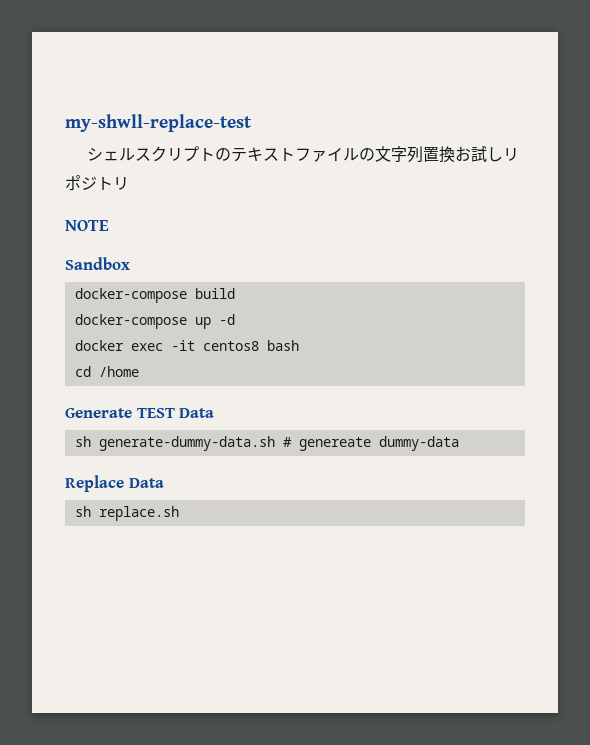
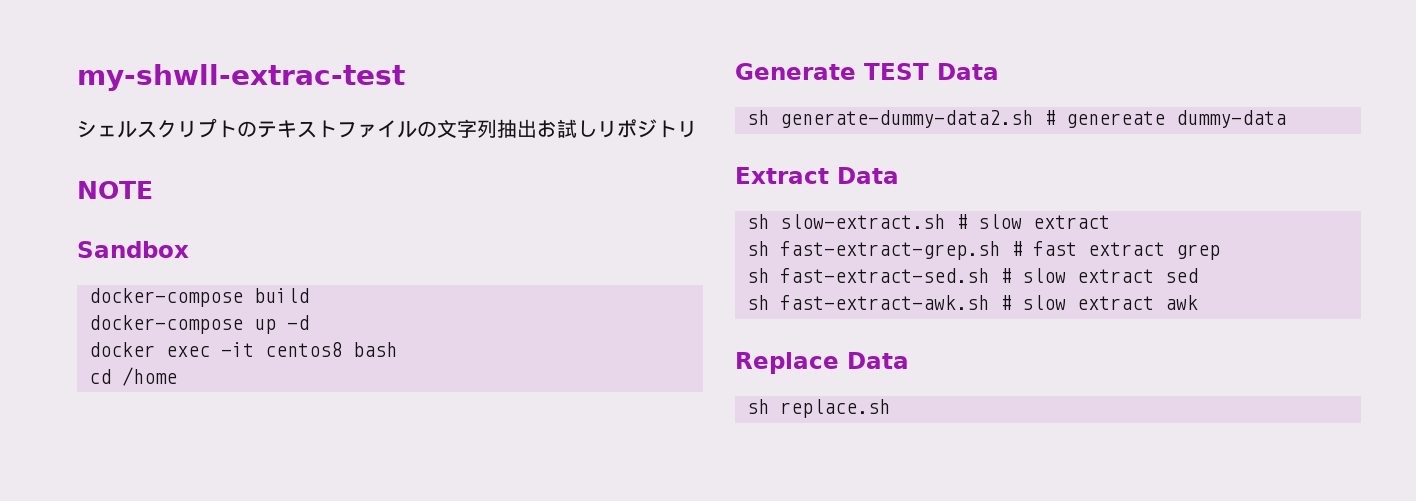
- my-shwll-replace-test
+ my-shwll-extrac-test
- シェルスクリプトのテキストファイルの文字列置換お試しリポジトリ
+ シェルスクリプトのテキストファイルの文字列抽出お試しリポジトリ
- sh generate-dummy-data.sh # genereate dummy-data
+ sh generate-dummy-data2.sh # genereate dummy-data
+ Extract Data
+ sh slow-extract.sh # slow extract
+ sh fast-extract-grep.sh # fast extract grep
+ sh fast-extract-sed.sh # slow extract sed
+ sh fast-extract-awk.sh # slow extract awk

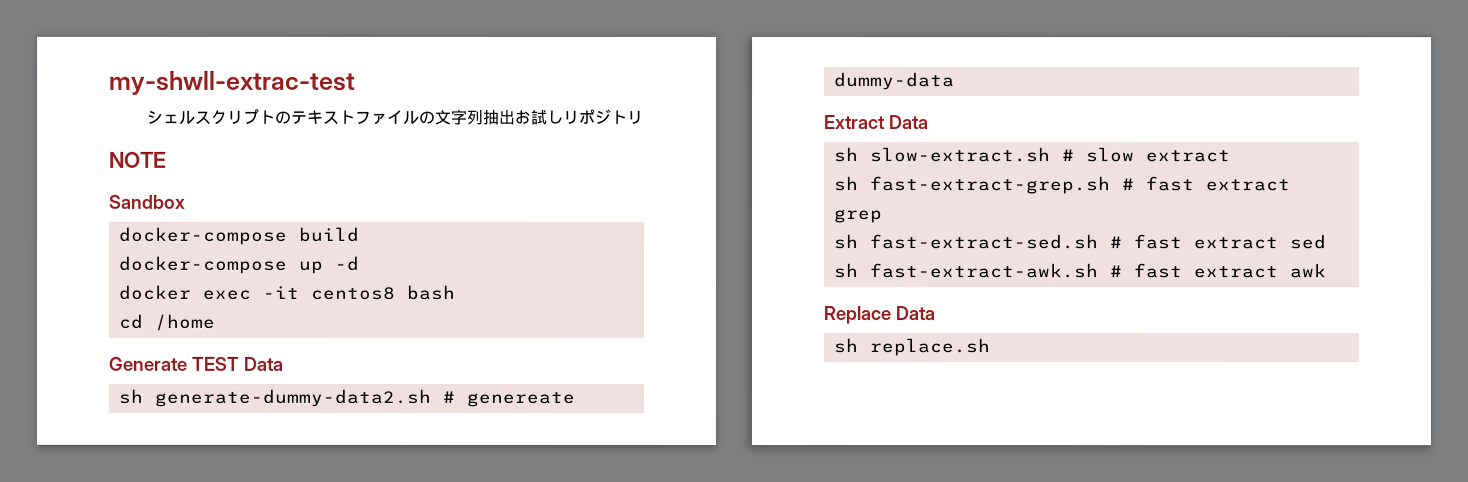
- sh fast-extract-sed.sh # slow extract sed
+ sh fast-extract-sed.sh # fast extract sed
- sh fast-extract-awk.sh # slow extract awk
+ sh fast-extract-awk.sh # fast extract awk

